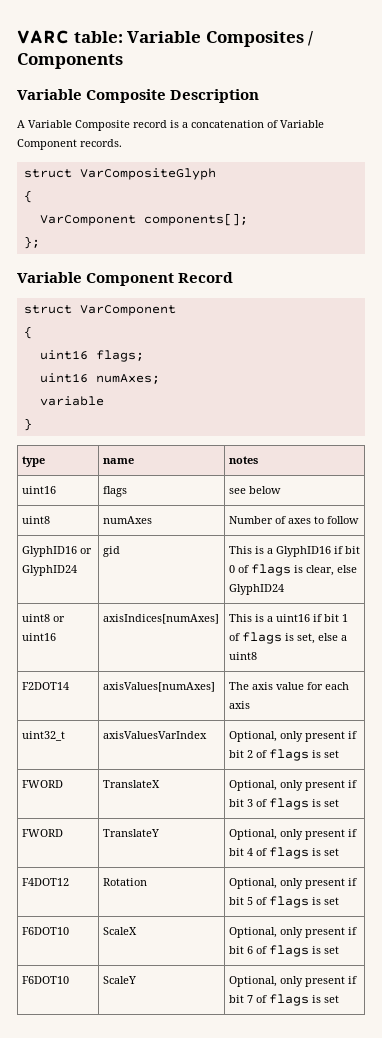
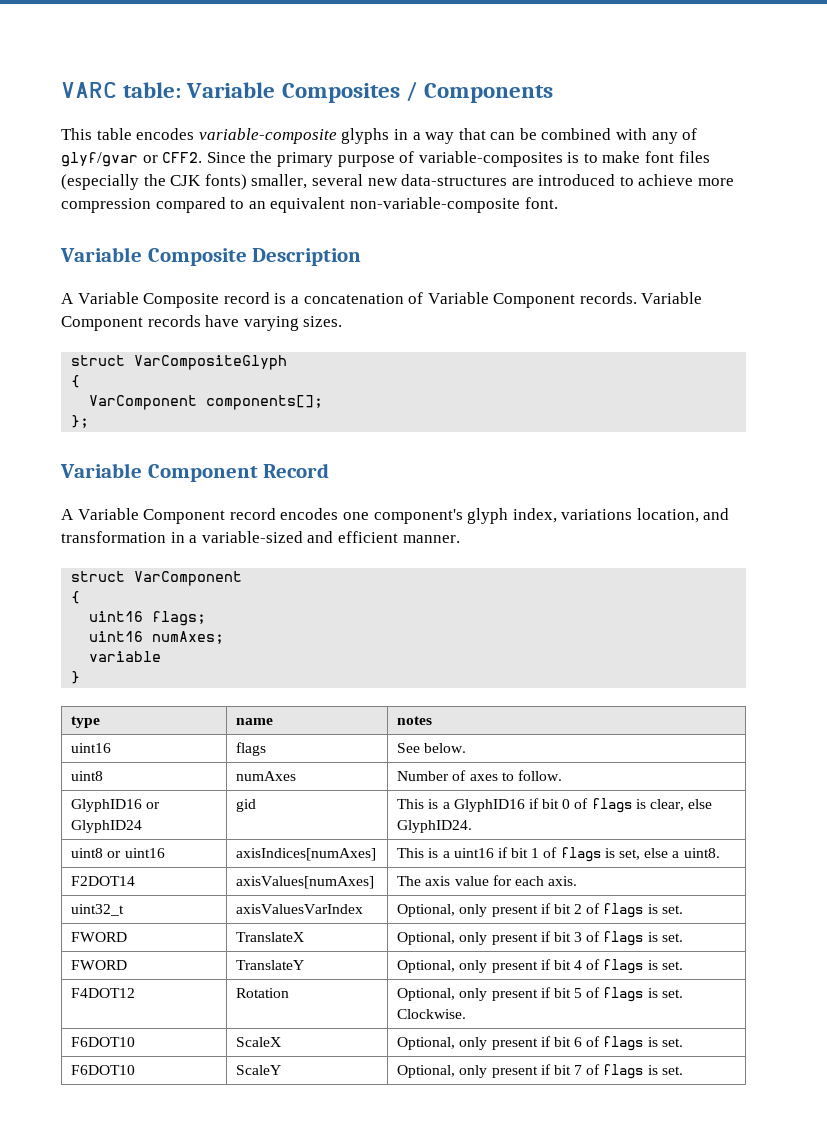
+ This table encodes variable-composite glyphs in a way that can be combined with any of glyf/gvar or CFF2. Since the primary purpose of variable-composites is to make font files (especially the CJK fonts) smaller, several new data-structures are introduced to achieve more compression compared to an equivalent non-variable-composite font.
+ Variable Component records have varying sizes.
+ A Variable Component record encodes one component's glyph index, variations location, and transformation in a variable-sized and efficient manner.
- uint16 | flags | see below
+ uint16 | flags | See below.
- uint8 | numAxes | Number of axes to follow
+ uint8 | numAxes | Number of axes to follow.
- GlyphID16 or GlyphID24 | gid | This is a GlyphID16 if bit 0 of flags is clear, else GlyphID24
+ GlyphID16 or GlyphID24 | gid | This is a GlyphID16 if bit 0 of flags is clear, else GlyphID24.
- uint8 or uint16 | axisIndices[numAxes] | This is a uint16 if bit 1 of flags is set, else a uint8
+ uint8 or uint16 | axisIndices[numAxes] | This is a uint16 if bit 1 of flags is set, else a uint8.
- F2DOT14 | axisValues[numAxes] | The axis value for each axis
+ F2DOT14 | axisValues[numAxes] | The axis value for each axis.
- uint32_t | axisValuesVarIndex | Optional, only present if bit 2 of flags is set
+ uint32_t | axisValuesVarIndex | Optional, only present if bit 2 of flags is set.
- FWORD | TranslateX | Optional, only present if bit 3 of flags is set
+ FWORD | TranslateX | Optional, only present if bit 3 of flags is set.
- FWORD | TranslateY | Optional, only present if bit 4 of flags is set
+ FWORD | TranslateY | Optional, only present if bit 4 of flags is set.
- F4DOT12 | Rotation | Optional, only present if bit 5 of flags is set
+ F4DOT12 | Rotation | Optional, only present if bit 5 of flags is set. Clockwise.
- F6DOT10 | ScaleX | Optional, only present if bit 6 of flags is set
+ F6DOT10 | ScaleX | Optional, only present if bit 6 of flags is set.
- F6DOT10 | ScaleY | Optional, only present if bit 7 of flags is set
+ F6DOT10 | ScaleY | Optional, only present if bit 7 of flags is set.

